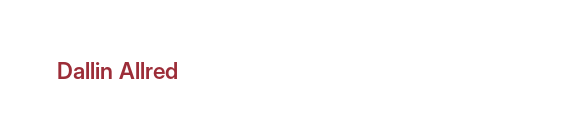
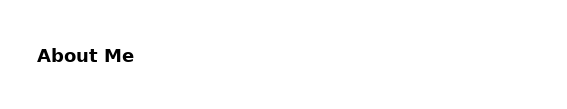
- Dallin Allred
+ About Me

